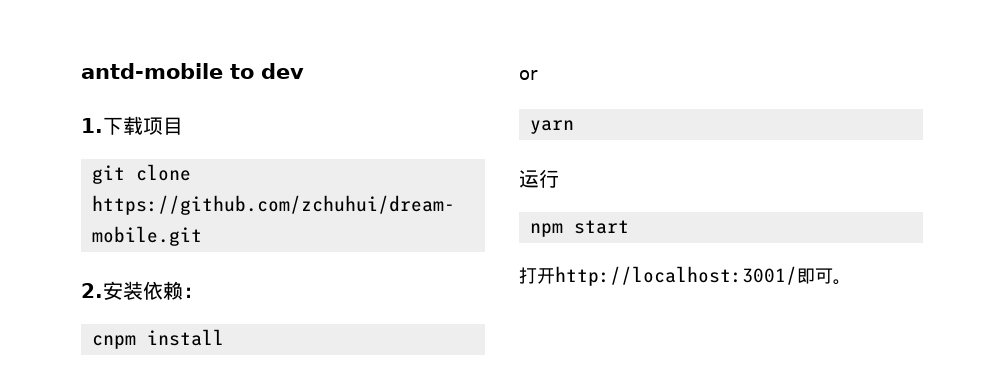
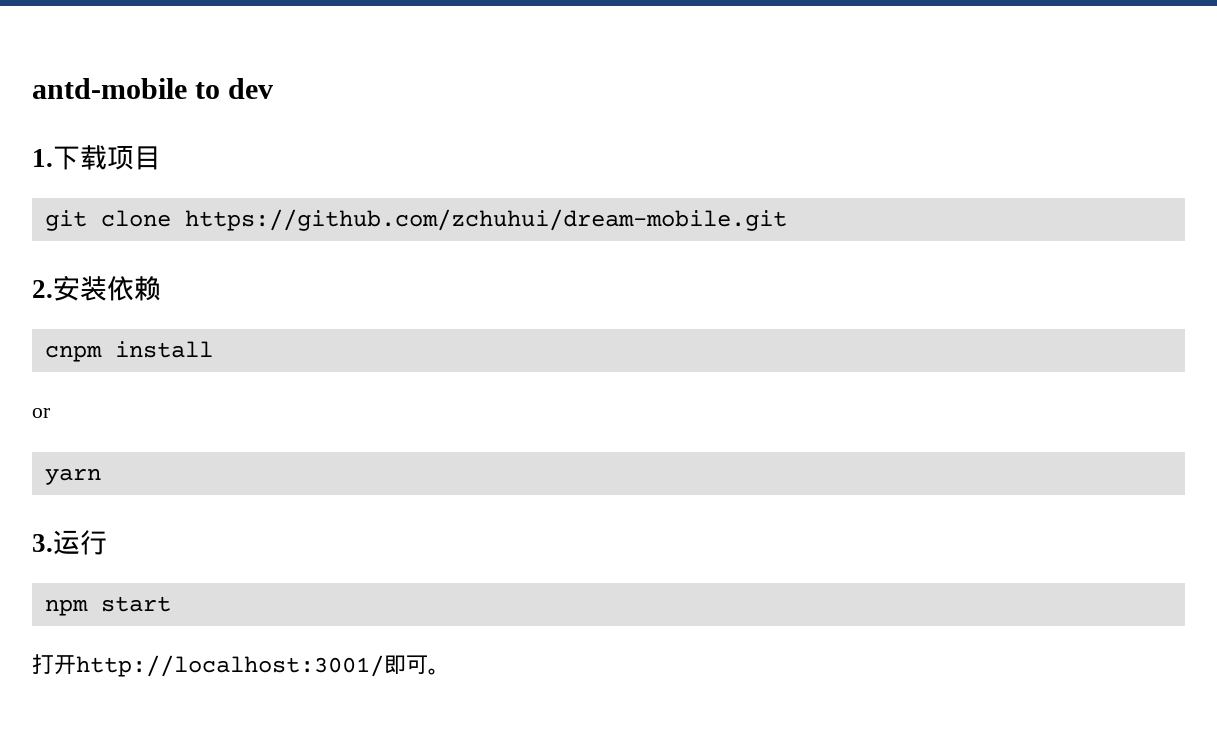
- 2.安装依赖：
+ 2.安装依赖
- 运行
+ 3.运行

